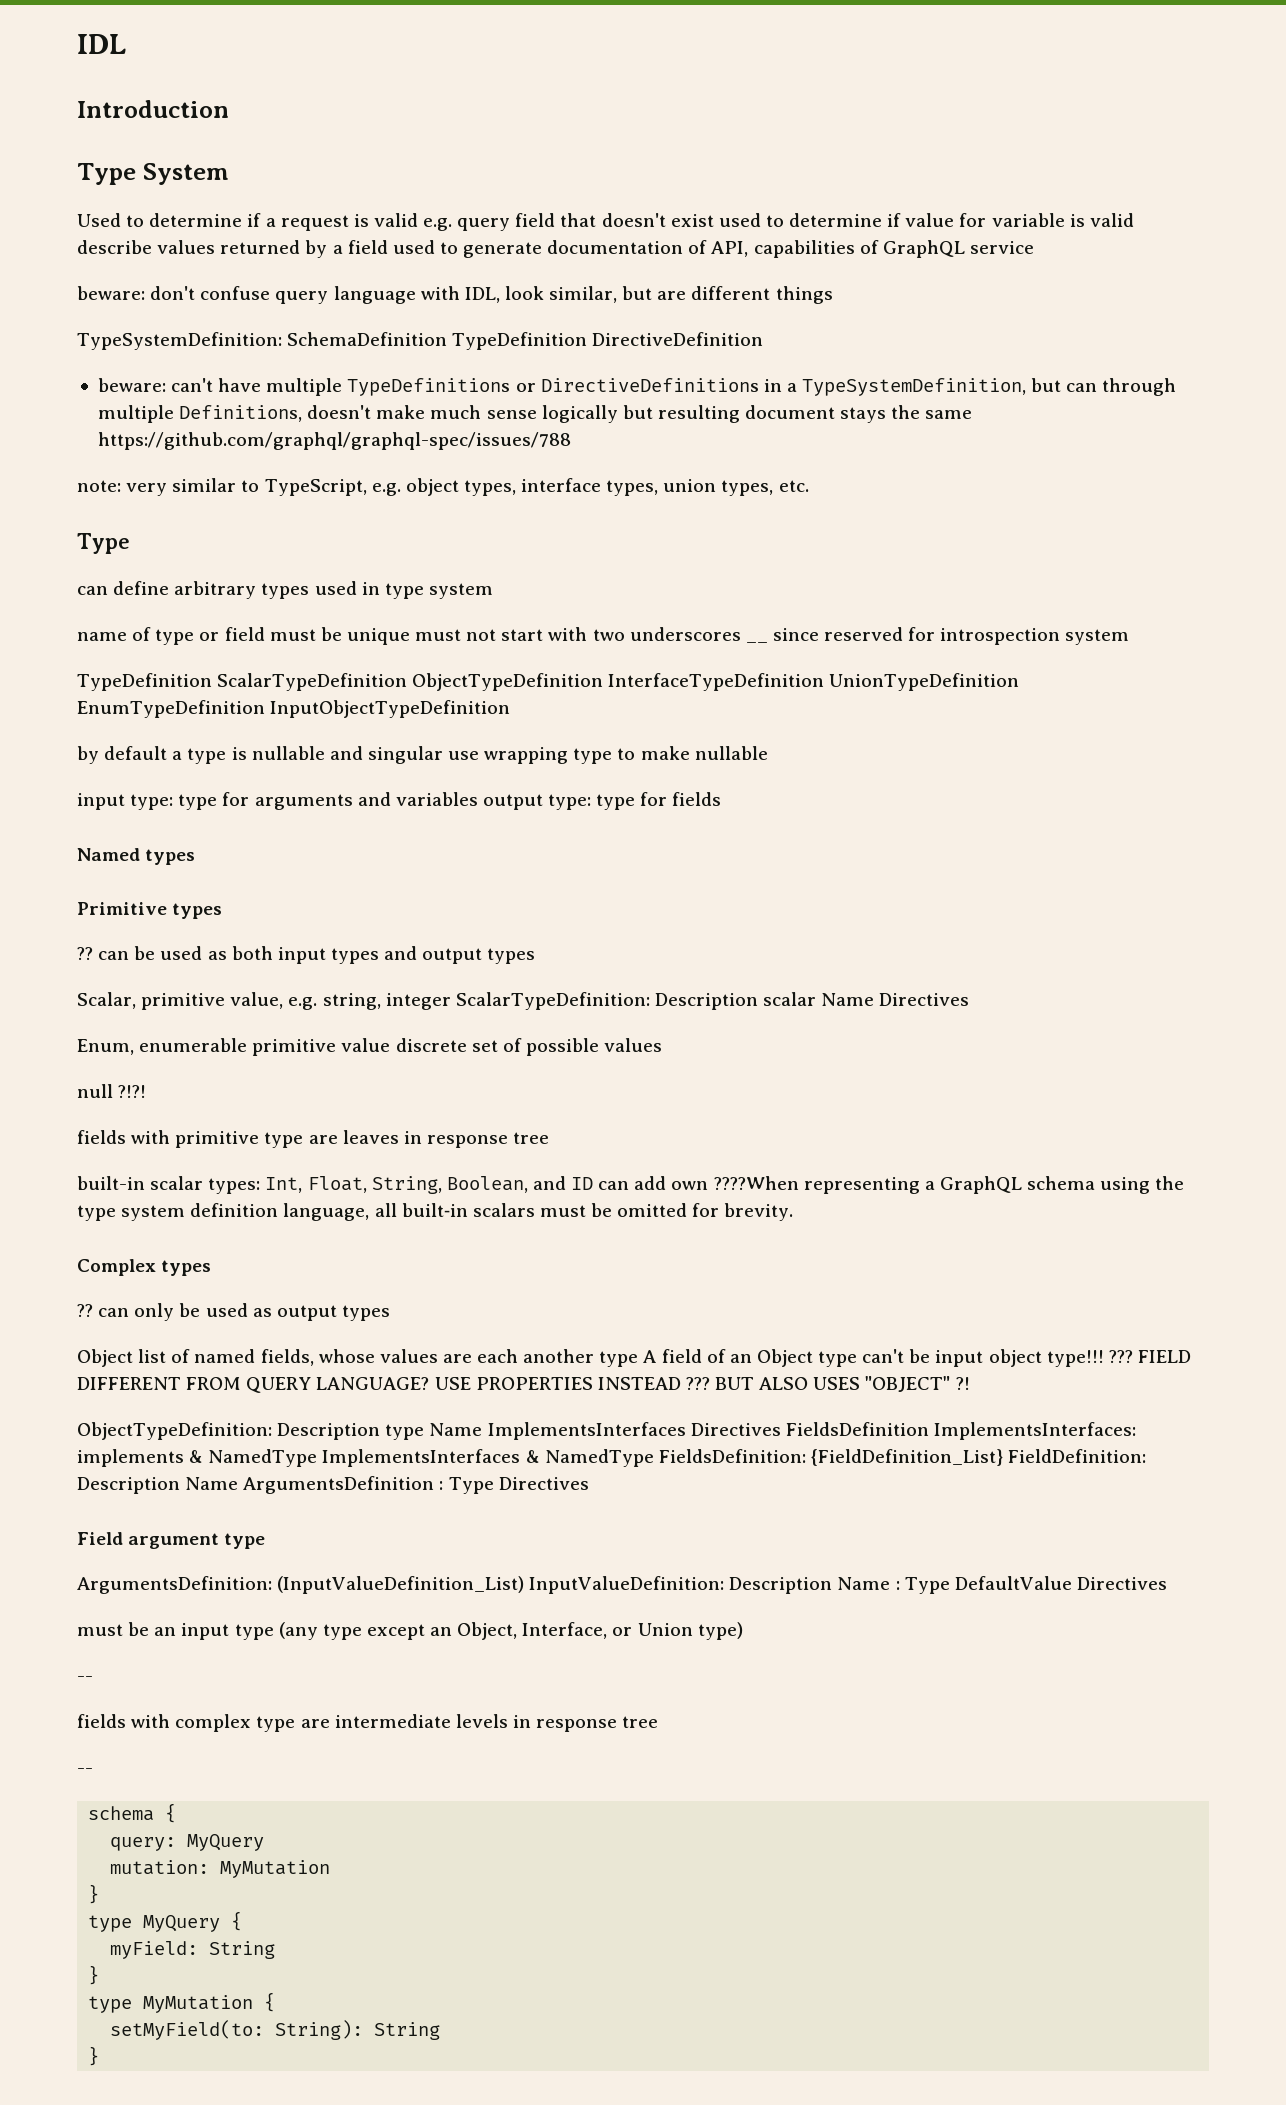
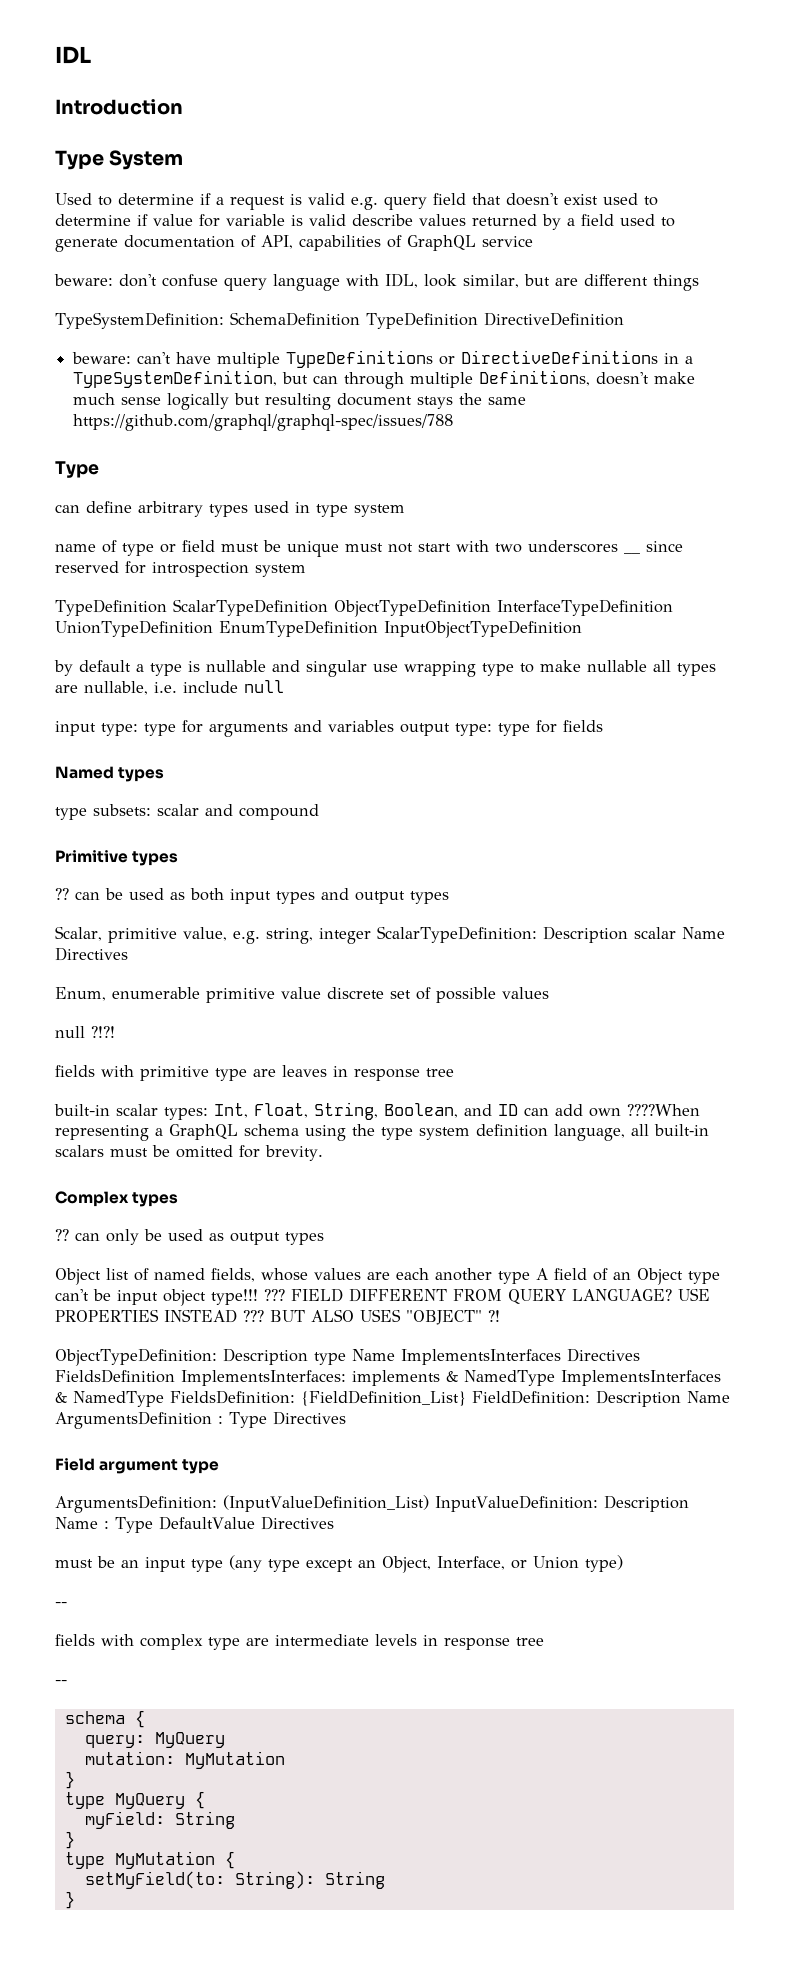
- note: very similar to TypeScript, e.g. object types, interface types, union types, etc.
- by default a type is nullable and singular use wrapping type to make nullable
+ by default a type is nullable and singular use wrapping type to make nullable all types are nullable, i.e. include null
+ type subsets: scalar and compound

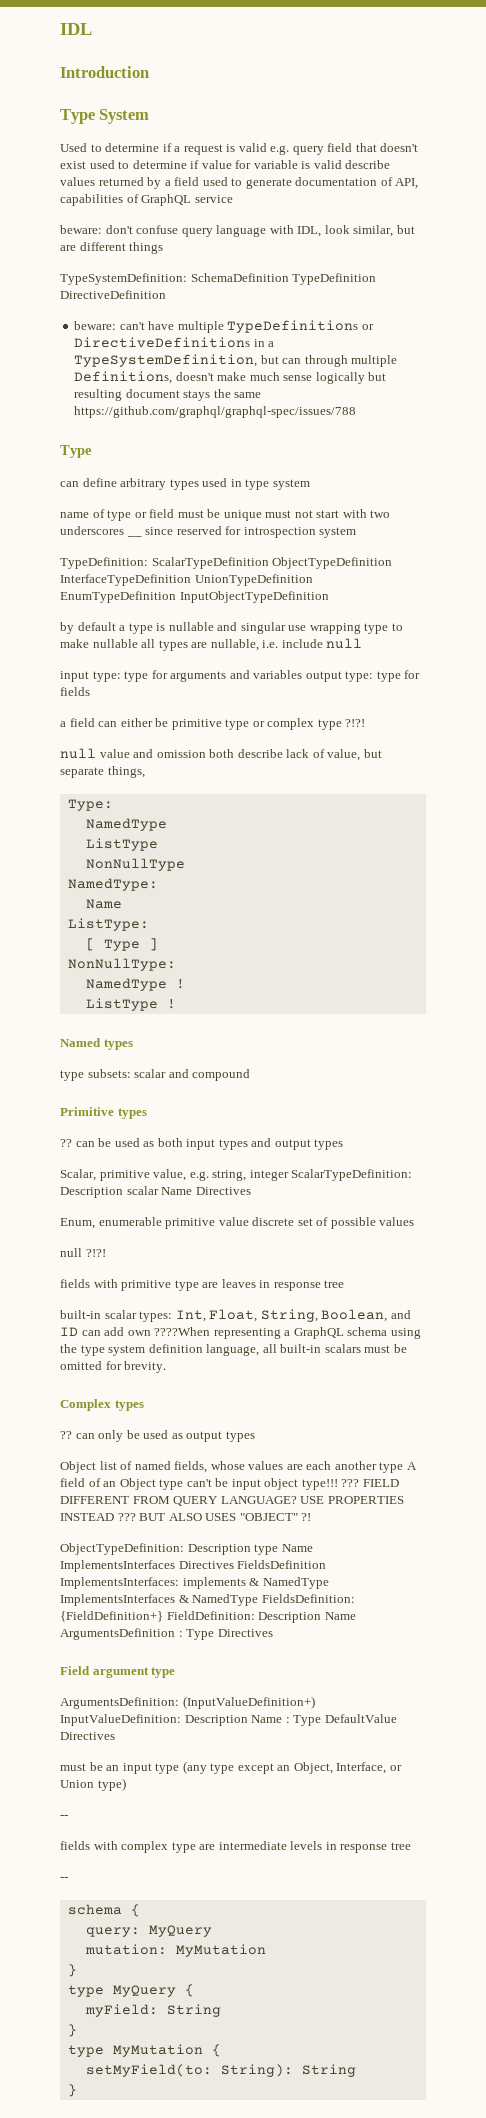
- TypeDefinition ScalarTypeDefinition ObjectTypeDefinition InterfaceTypeDefinition UnionTypeDefinition EnumTypeDefinition InputObjectTypeDefinition
+ TypeDefinition: ScalarTypeDefinition ObjectTypeDefinition InterfaceTypeDefinition UnionTypeDefinition EnumTypeDefinition InputObjectTypeDefinition
+ a field can either be primitive type or complex type ?!?!
+ null value and omission both describe lack of value, but separate things,
+ Type:
+ NamedType
+ ListType
+ NonNullType
+ NamedType:
+ Name
+ ListType:
+ [ Type ]
+ NonNullType:
+ NamedType !
+ ListType !
- ObjectTypeDefinition: Description type Name ImplementsInterfaces Directives FieldsDefinition ImplementsInterfaces: implements & NamedType ImplementsInterfaces & NamedType FieldsDefinition: {FieldDefinition_List} FieldDefinition: Description Name ArgumentsDefinition : Type Directives
+ ObjectTypeDefinition: Description type Name ImplementsInterfaces Directives FieldsDefinition ImplementsInterfaces: implements & NamedType ImplementsInterfaces & NamedType FieldsDefinition: {FieldDefinition+} FieldDefinition: Description Name ArgumentsDefinition : Type Directives
- ArgumentsDefinition: (InputValueDefinition_List) InputValueDefinition: Description Name : Type DefaultValue Directives
+ ArgumentsDefinition: (InputValueDefinition+) InputValueDefinition: Description Name : Type DefaultValue Directives

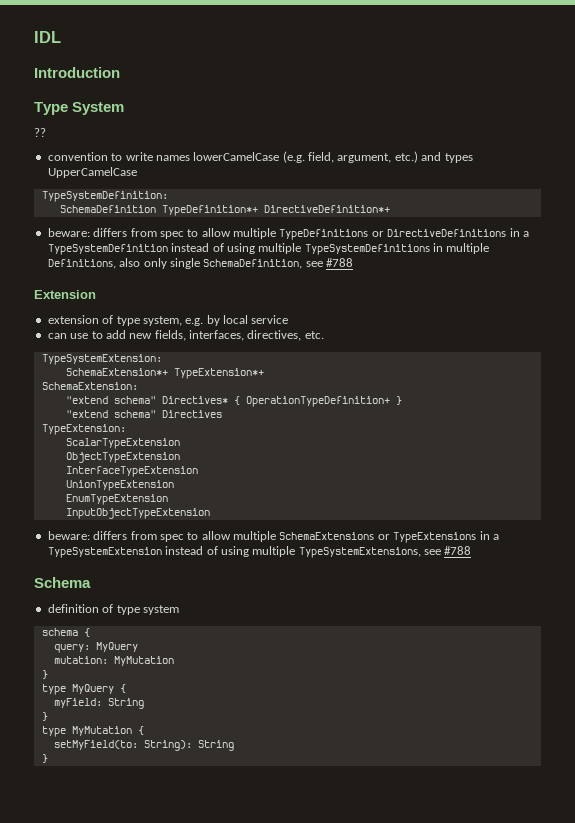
- Used to determine if a request is valid e.g. query field that doesn't exist used to determine if value for variable is valid describe values returned by a field used to generate documentation of API, capabilities of GraphQL service
- beware: don't confuse query language with IDL, look similar, but are different things
- TypeSystemDefinition: SchemaDefinition TypeDefinition DirectiveDefinition
- beware: can't have multiple TypeDefinitions or DirectiveDefinitions in a TypeSystemDefinition, but can through multiple Definitions, doesn't make much sense logically but resulting document stays the same https://github.com/graphql/graphql-spec/issues/788
- Type
- can define arbitrary types used in type system
- name of type or field must be unique must not start with two underscores __ since reserved for introspection system
- TypeDefinition: ScalarTypeDefinition ObjectTypeDefinition InterfaceTypeDefinition UnionTypeDefinition EnumTypeDefinition InputObjectTypeDefinition
- by default a type is nullable and singular use wrapping type to make nullable all types are nullable, i.e. include null
- input type: type for arguments and variables output type: type for fields
- a field can either be primitive type or complex type ?!?!
- null value and omission both describe lack of value, but separate things,
- Type:
- NamedType
- ListType
- NonNullType
- NamedType:
- Name
- ListType:
- [ Type ]
- NonNullType:
- NamedType !
- ListType !
- Named types
- type subsets: scalar and compound
- Primitive types
- ?? can be used as both input types and output types
- Scalar, primitive value, e.g. string, integer ScalarTypeDefinition: Description scalar Name Directives
- Enum, enumerable primitive value discrete set of possible values
- null ?!?!
- fields with primitive type are leaves in response tree
- built-in scalar types: Int, Float, String, Boolean, and ID can add own ????When representing a GraphQL schema using the type system definition language, all built‐in scalars must be omitted for brevity.
- Complex types
- ?? can only be used as output types
- Object list of named fields, whose values are each another type A field of an Object type can't be input object type!!! ??? FIELD DIFFERENT FROM QUERY LANGUAGE? USE PROPERTIES INSTEAD ??? BUT ALSO USES "OBJECT" ?!
- ObjectTypeDefinition: Description type Name ImplementsInterfaces Directives FieldsDefinition ImplementsInterfaces: implements & NamedType ImplementsInterfaces & NamedType FieldsDefinition: {FieldDefinition+} FieldDefinition: Description Name ArgumentsDefinition : Type Directives
- Field argument type
- ArgumentsDefinition: (InputValueDefinition+) InputValueDefinition: Description Name : Type DefaultValue Directives
- must be an input type (any type except an Object, Interface, or Union type)
- --
- fields with complex type are intermediate levels in response tree
- --
+ ??
+ convention to write names lowerCamelCase (e.g. field, argument, etc.) and types UpperCamelCase
+ TypeSystemDefinition:
+ SchemaDefinition TypeDefinition*+ DirectiveDefinition*+
+ beware: differs from spec to allow multiple TypeDefinitions or DirectiveDefinitions in a TypeSystemDefinition instead of using multiple TypeSystemDefinitions in multiple Definitions, also only single SchemaDefinition, see #788
+ Extension
+ extension of type system, e.g. by local service
+ can use to add new fields, interfaces, directives, etc.
+ TypeSystemExtension:
+ SchemaExtension*+ TypeExtension*+
+ SchemaExtension:
+ "extend schema" Directives* { OperationTypeDefinition+ }
+ "extend schema" Directives
+ TypeExtension:
+ ScalarTypeExtension
+ ObjectTypeExtension
+ InterfaceTypeExtension
+ UnionTypeExtension
+ EnumTypeExtension
+ InputObjectTypeExtension
+ beware: differs from spec to allow multiple SchemaExtensions or TypeExtensions in a TypeSystemExtension instead of using multiple TypeSystemExtensions, see #788
+ Schema
+ definition of type system

